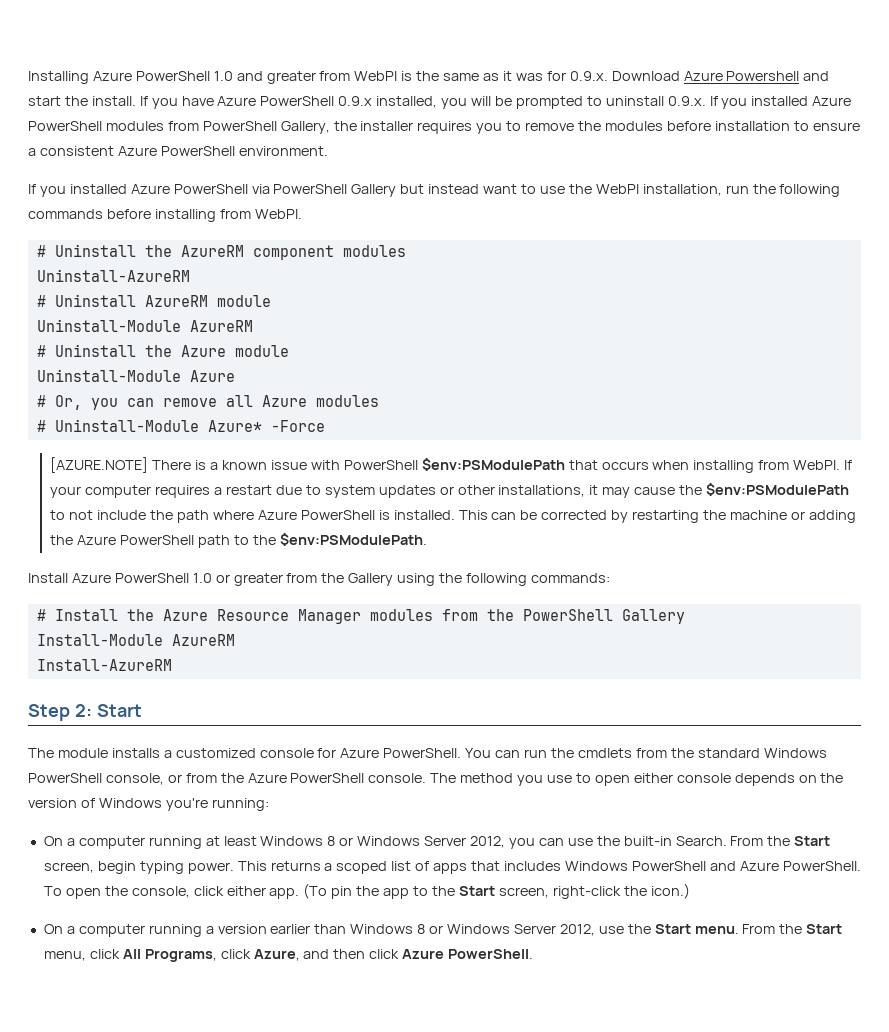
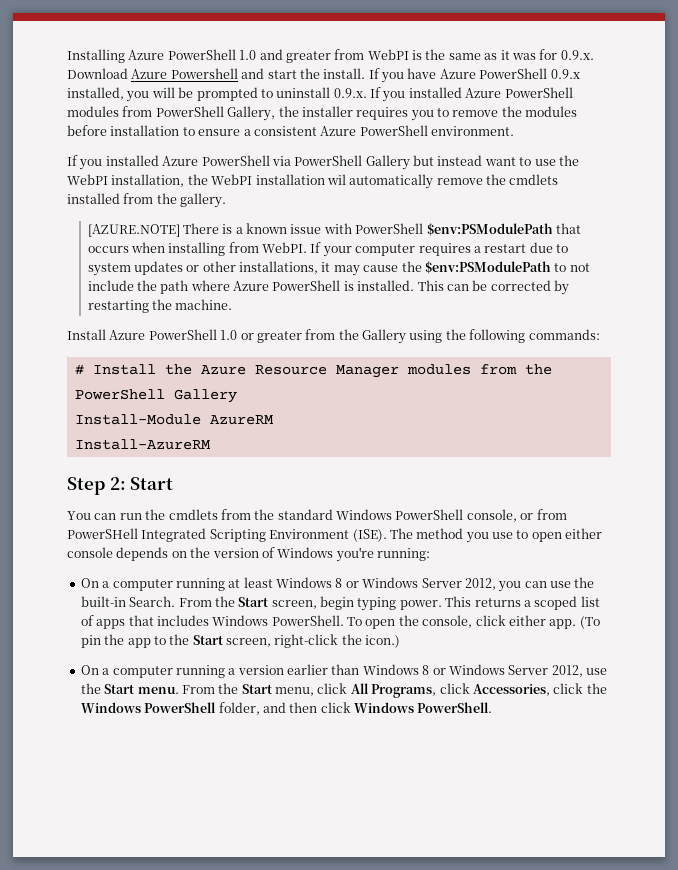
- If you installed Azure PowerShell via PowerShell Gallery but instead want to use the WebPI installation, run the following commands before installing from WebPI.
- # Uninstall the AzureRM component modules
- Uninstall-AzureRM
- # Uninstall AzureRM module
- Uninstall-Module AzureRM
- # Uninstall the Azure module
- Uninstall-Module Azure
- # Or, you can remove all Azure modules
- # Uninstall-Module Azure* -Force
+ If you installed Azure PowerShell via PowerShell Gallery but instead want to use the WebPI installation, the WebPI installation wil automatically remove the cmdlets installed from the gallery.
- This can be corrected by restarting the machine or adding the Azure PowerShell path to the $env:PSModulePath.
+ This can be corrected by restarting the machine.
- The module installs a customized console for Azure PowerShell. You can run the cmdlets from the standard Windows PowerShell console, or from the Azure PowerShell console.
+ You can run the cmdlets from the standard Windows PowerShell console, or from PowerSHell Integrated Scripting Environment (ISE).
- This returns a scoped list of apps that includes Windows PowerShell and Azure PowerShell.
+ This returns a scoped list of apps that includes Windows PowerShell.
- From the Start menu, click All Programs, click Azure, and then click Azure PowerShell.
+ From the Start menu, click All Programs, click Accessories, click the Windows PowerShell folder, and then click Windows PowerShell.

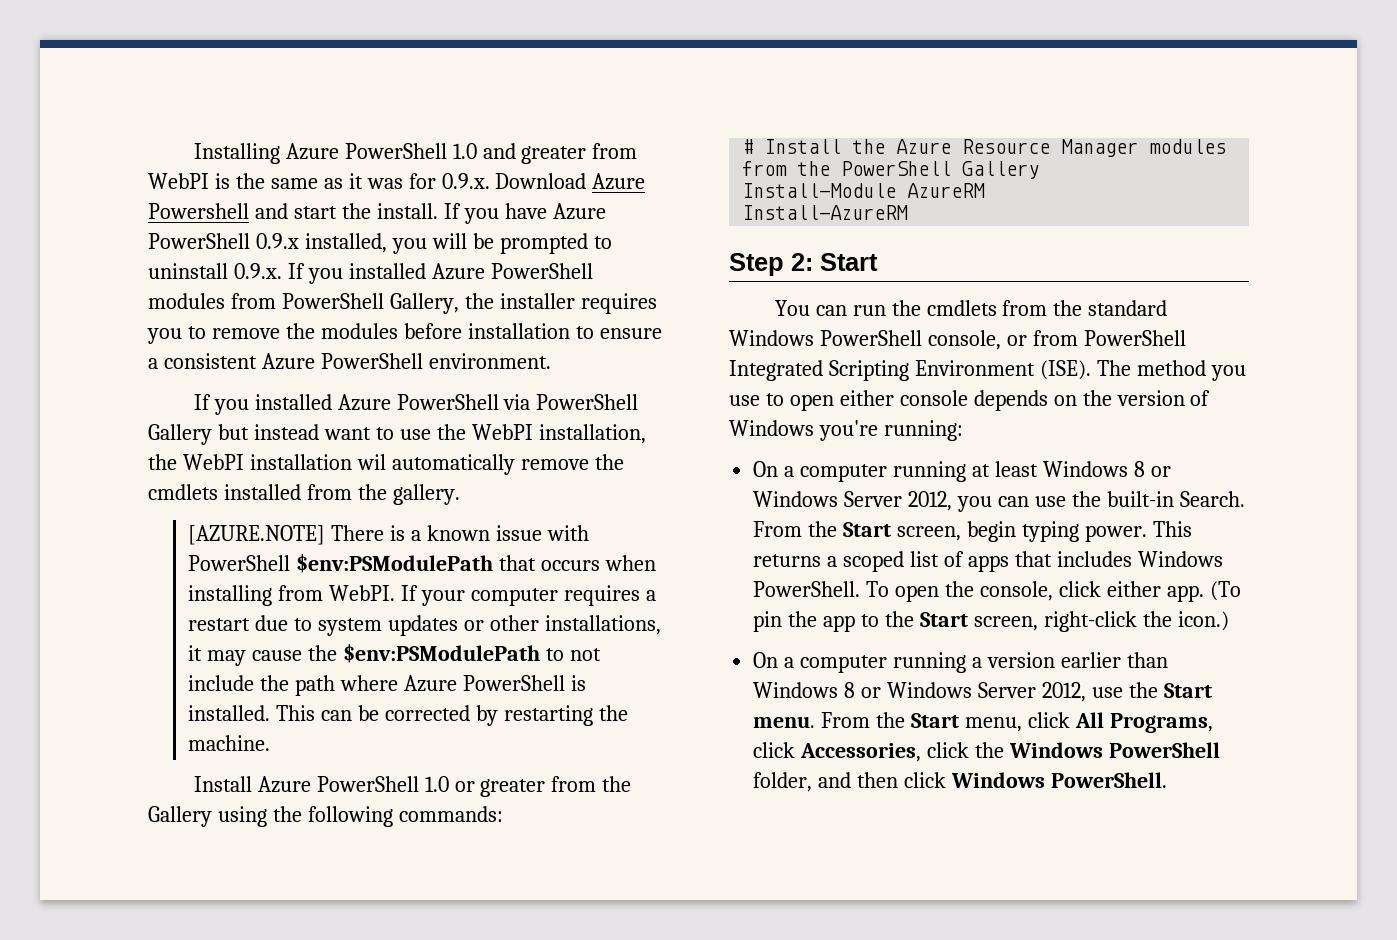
- You can run the cmdlets from the standard Windows PowerShell console, or from PowerSHell Integrated Scripting Environment (ISE).
+ You can run the cmdlets from the standard Windows PowerShell console, or from PowerShell Integrated Scripting Environment (ISE).

